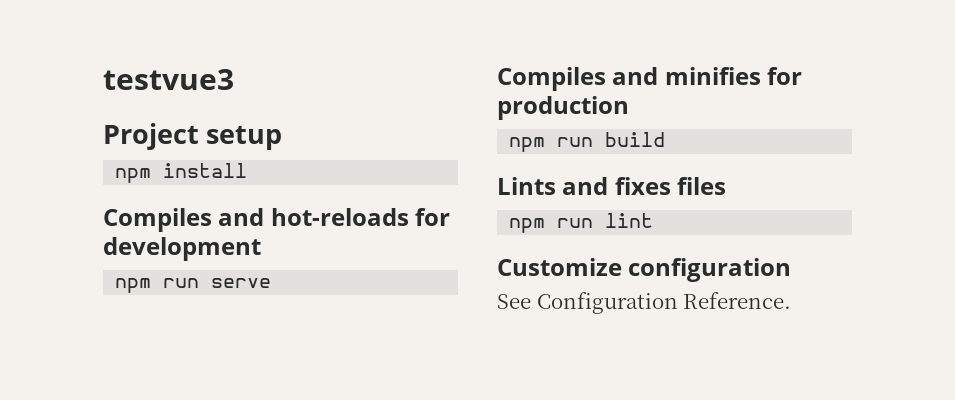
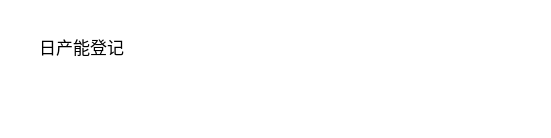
- testvue3
- Project setup
- npm install
- Compiles and hot-reloads for development
- npm run serve
- Compiles and minifies for production
- npm run build
- Lints and fixes files
- npm run lint
- Customize configuration
- See Configuration Reference.
+ 日产能登记

